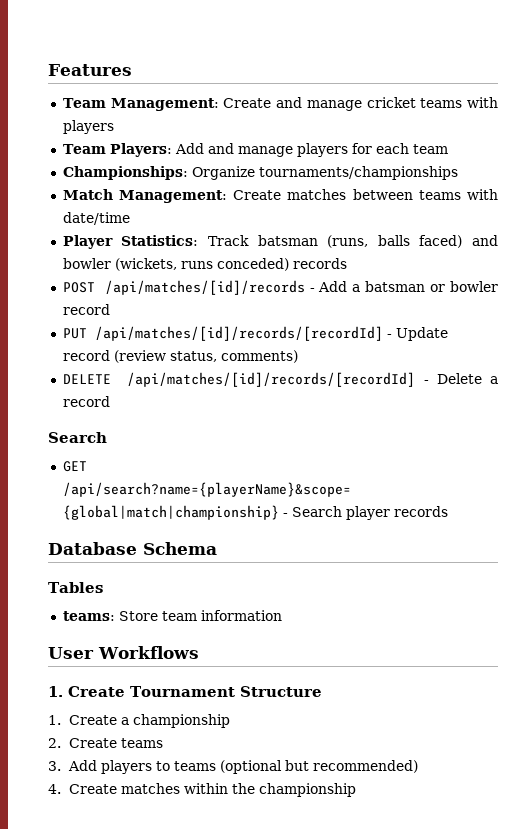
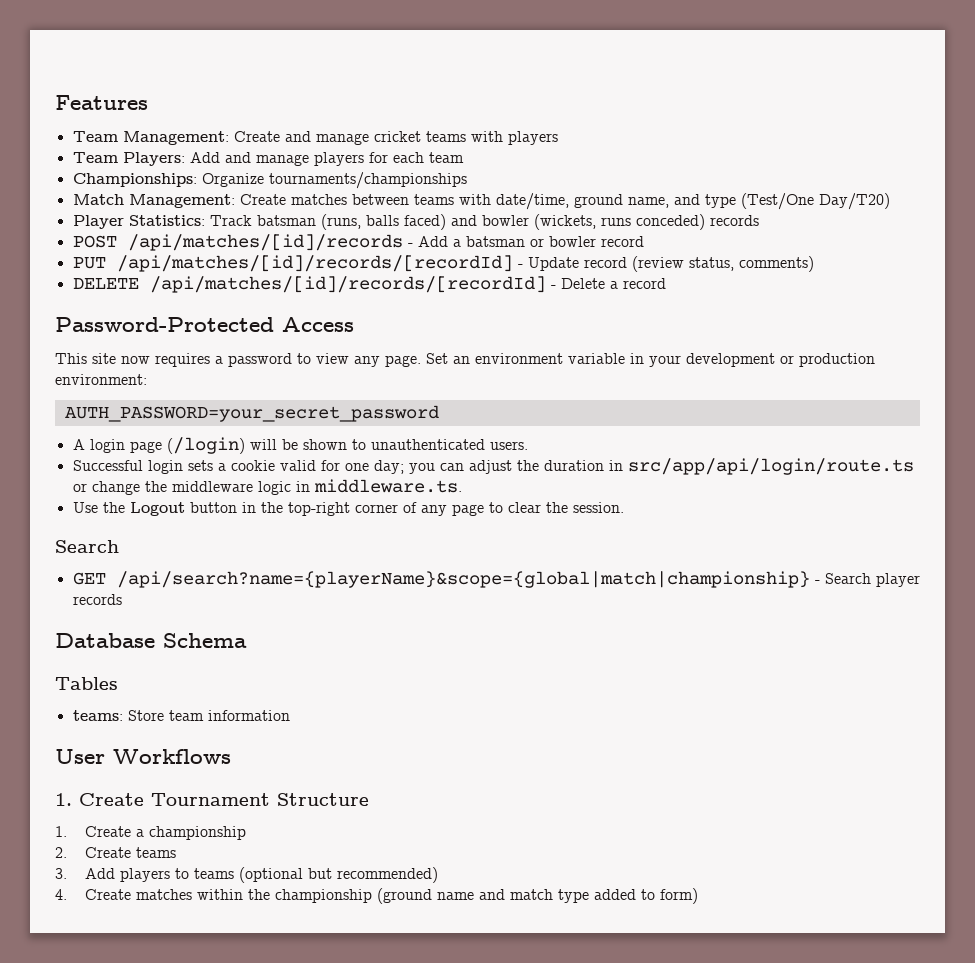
- Match Management: Create matches between teams with date/time
+ Match Management: Create matches between teams with date/time, ground name, and type (Test/One Day/T20)
+ Password-Protected Access
+ This site now requires a password to view any page. Set an environment variable in your development or production environment:
+ AUTH_PASSWORD=your_secret_password
+ A login page (/login) will be shown to unauthenticated users.
+ Successful login sets a cookie valid for one day; you can adjust the duration in src/app/api/login/route.ts or change the middleware logic in middleware.ts.
+ Use the Logout button in the top-right corner of any page to clear the session.
- 4. Create matches within the championship
+ 4. Create matches within the championship (ground name and match type added to form)

